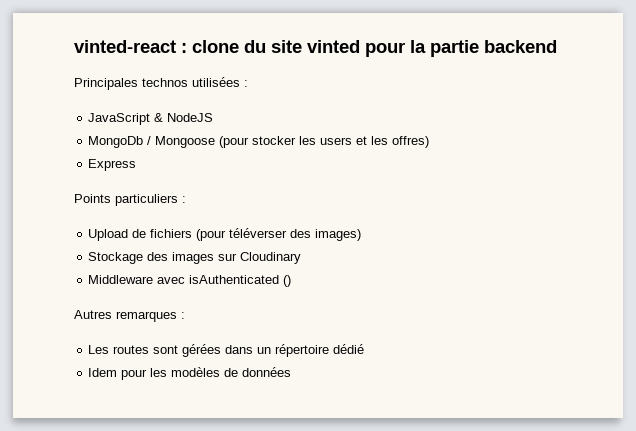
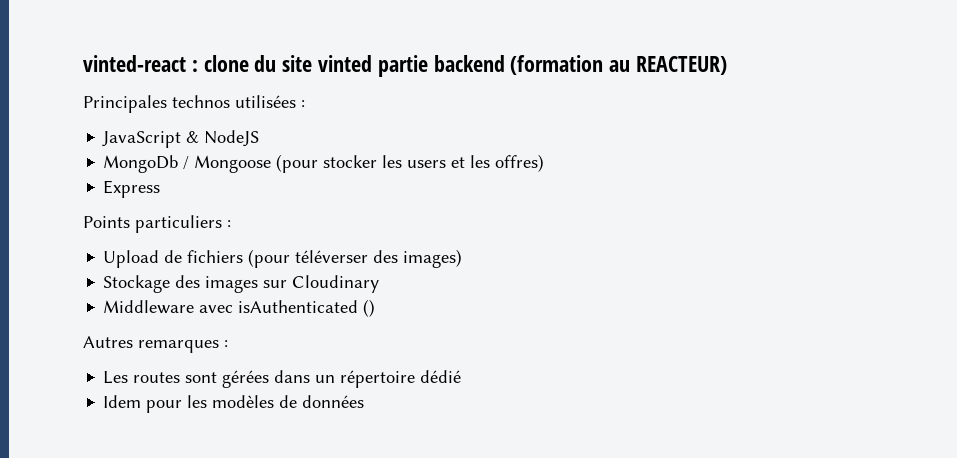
- vinted-react : clone du site vinted pour la partie backend
+ vinted-react : clone du site vinted partie backend (formation au REACTEUR)

